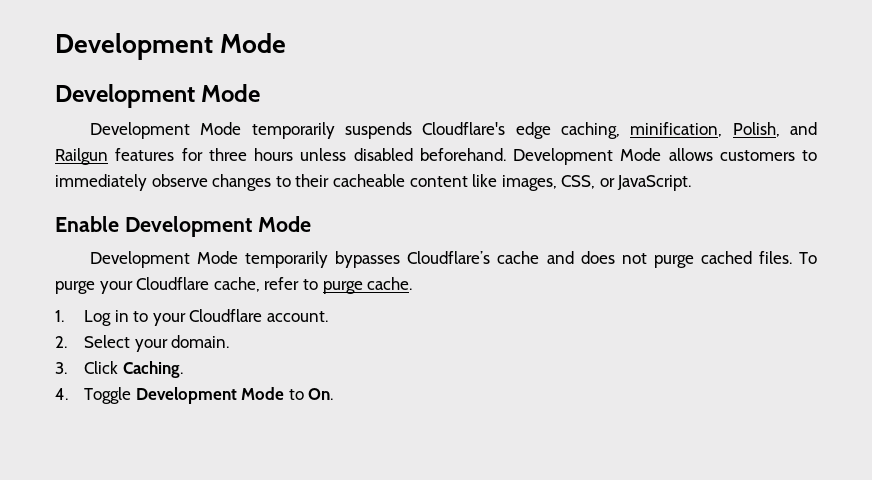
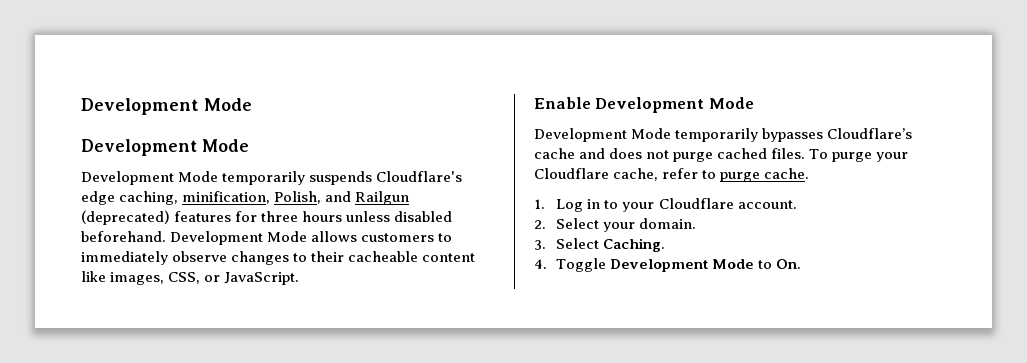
- Development Mode temporarily suspends Cloudflare's edge caching, minification, Polish, and Railgun features for three hours unless disabled beforehand.
+ Development Mode temporarily suspends Cloudflare's edge caching, minification, Polish, and Railgun (deprecated) features for three hours unless disabled beforehand.
- 3. Click Caching.
+ 3. Select Caching.

